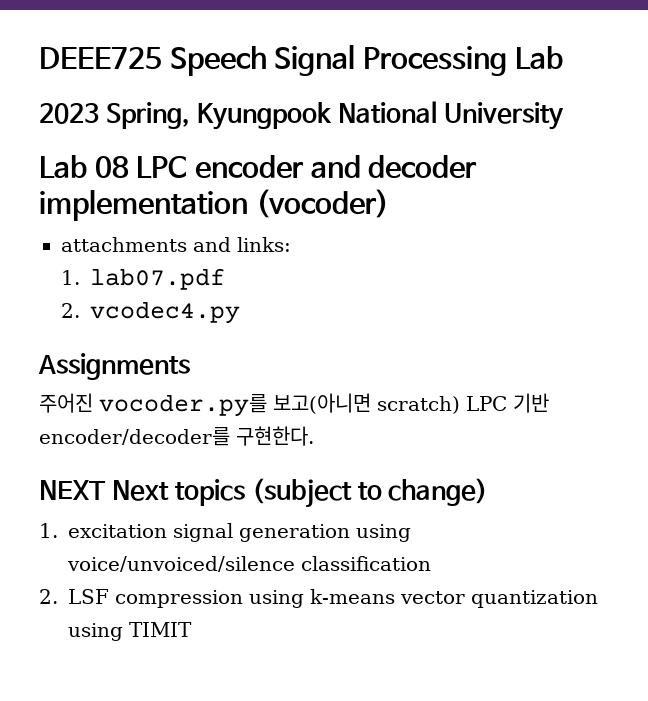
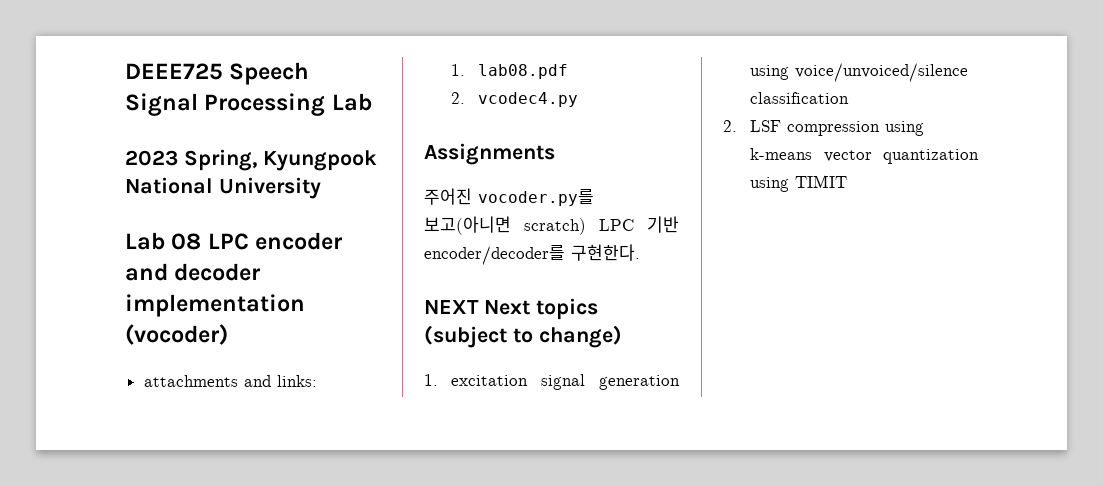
- 1. lab07.pdf
+ 1. lab08.pdf

